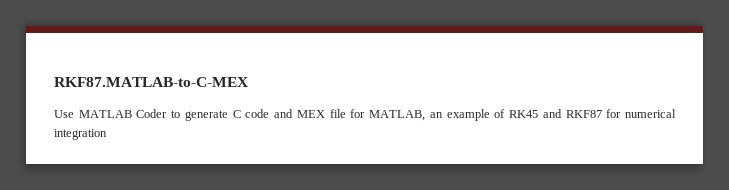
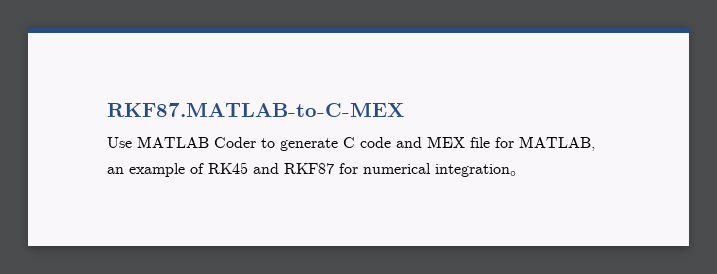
- Use MATLAB Coder to generate C code and MEX file for MATLAB, an example of RK45 and RKF87 for numerical integration
+ Use MATLAB Coder to generate C code and MEX file for MATLAB, an example of RK45 and RKF87 for numerical integration。

